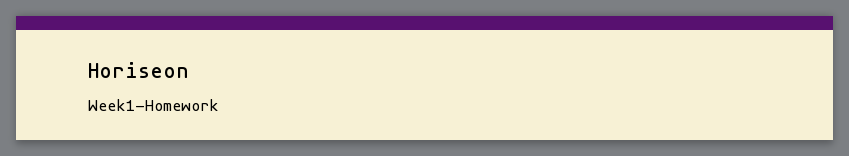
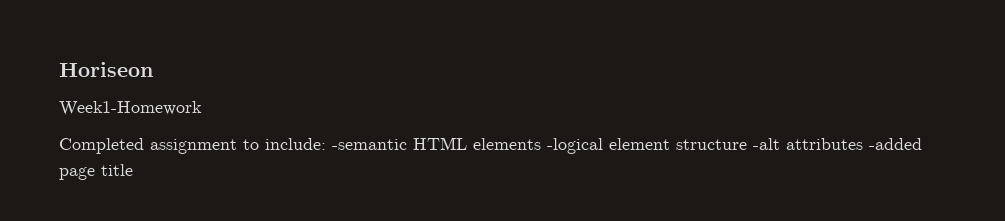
+ Completed assignment to include: -semantic HTML elements -logical element structure -alt attributes -added page title

